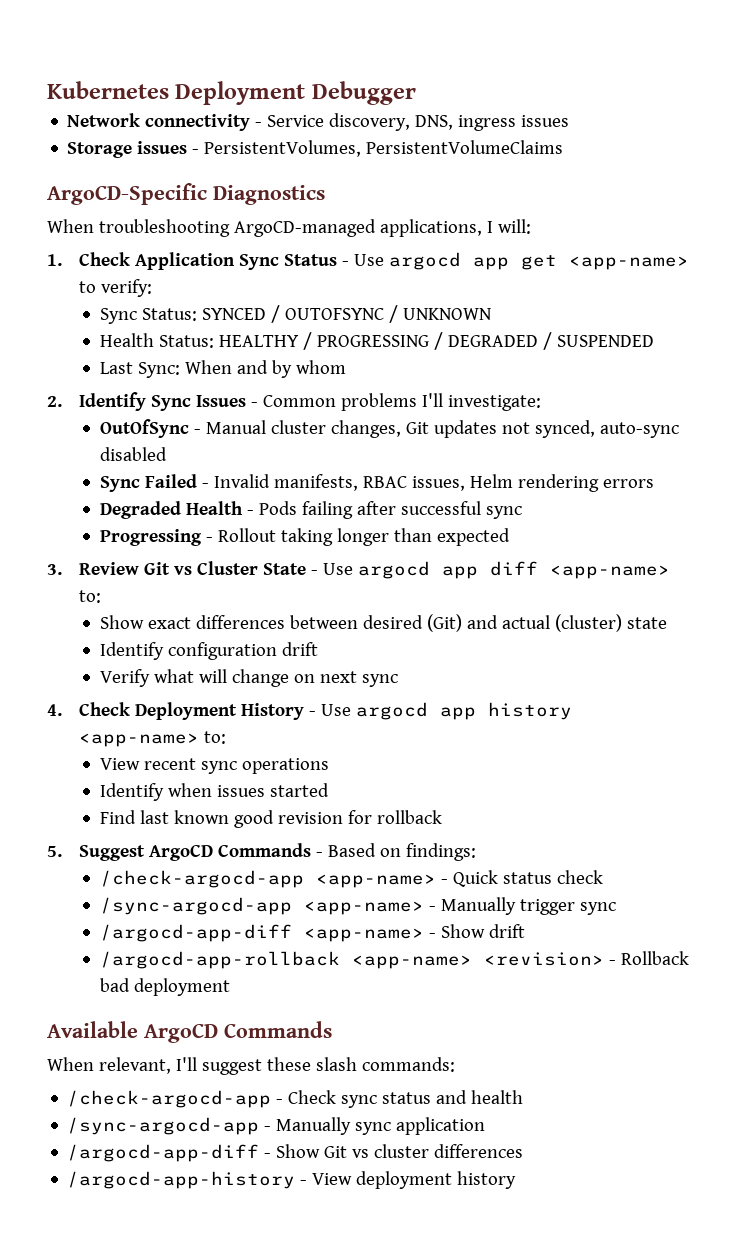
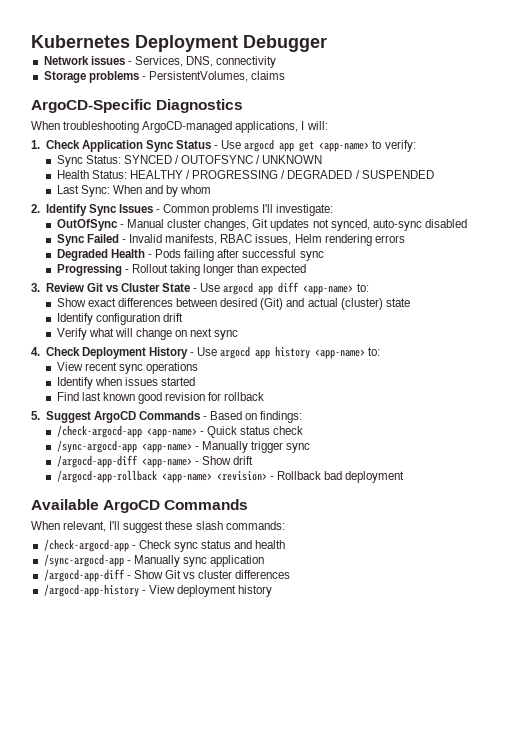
- Network connectivity - Service discovery, DNS, ingress issues
+ Network issues - Services, DNS, connectivity
- Storage issues - PersistentVolumes, PersistentVolumeClaims
+ Storage problems - PersistentVolumes, claims

